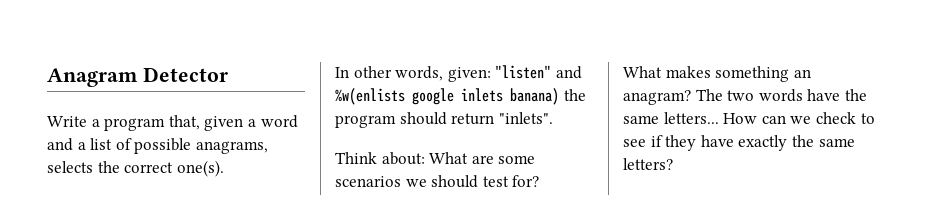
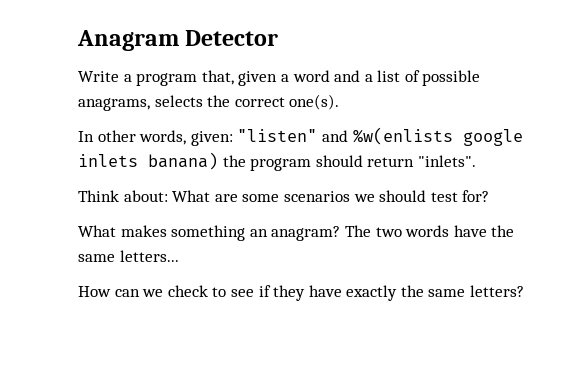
- The two words have the same letters... How can we check to see if they have exactly the same letters?
+ The two words have the same letters...
+ How can we check to see if they have exactly the same letters?

